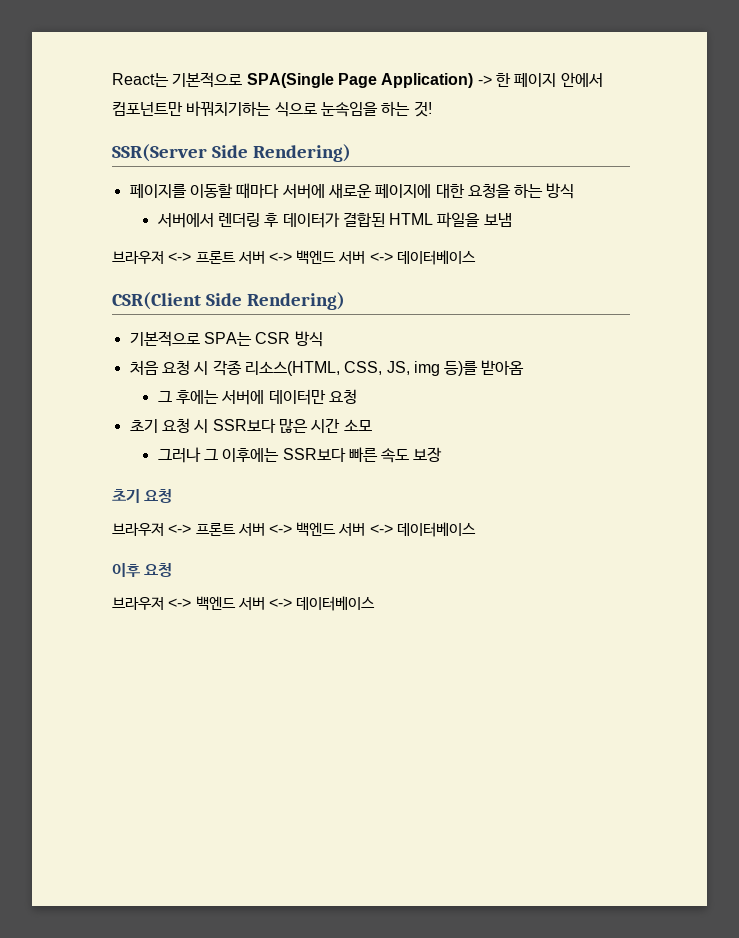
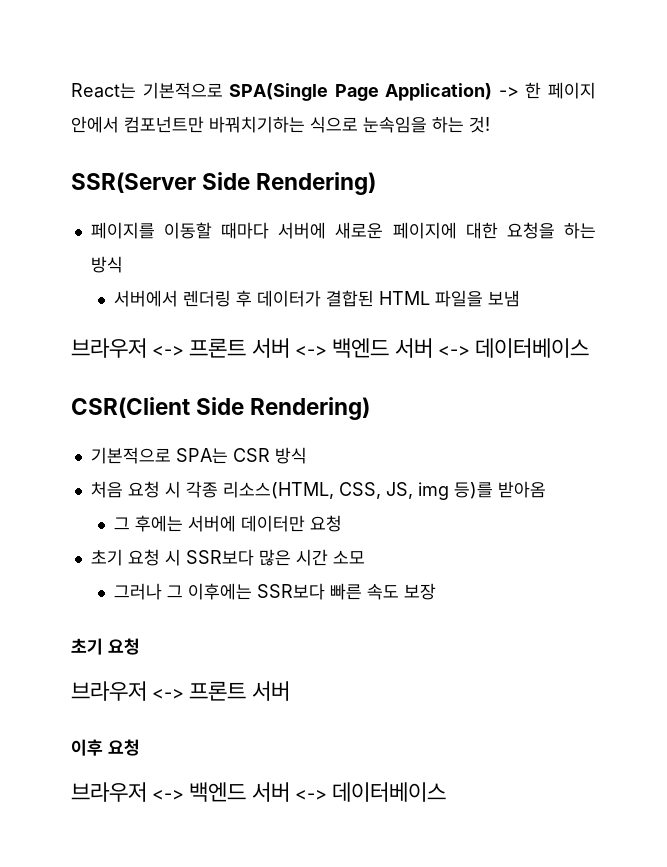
  그러나 그 이후에는 SSR보다 빠른 속도 보장
  초기 요청
- 브라우저 <-> 프론트 서버 <-> 백엔드 서버 <-> 데이터베이스
+ 브라우저 <-> 프론트 서버

